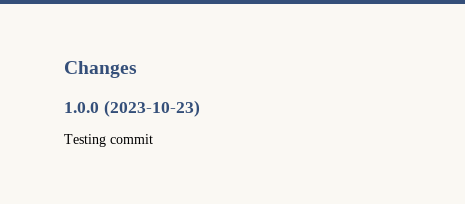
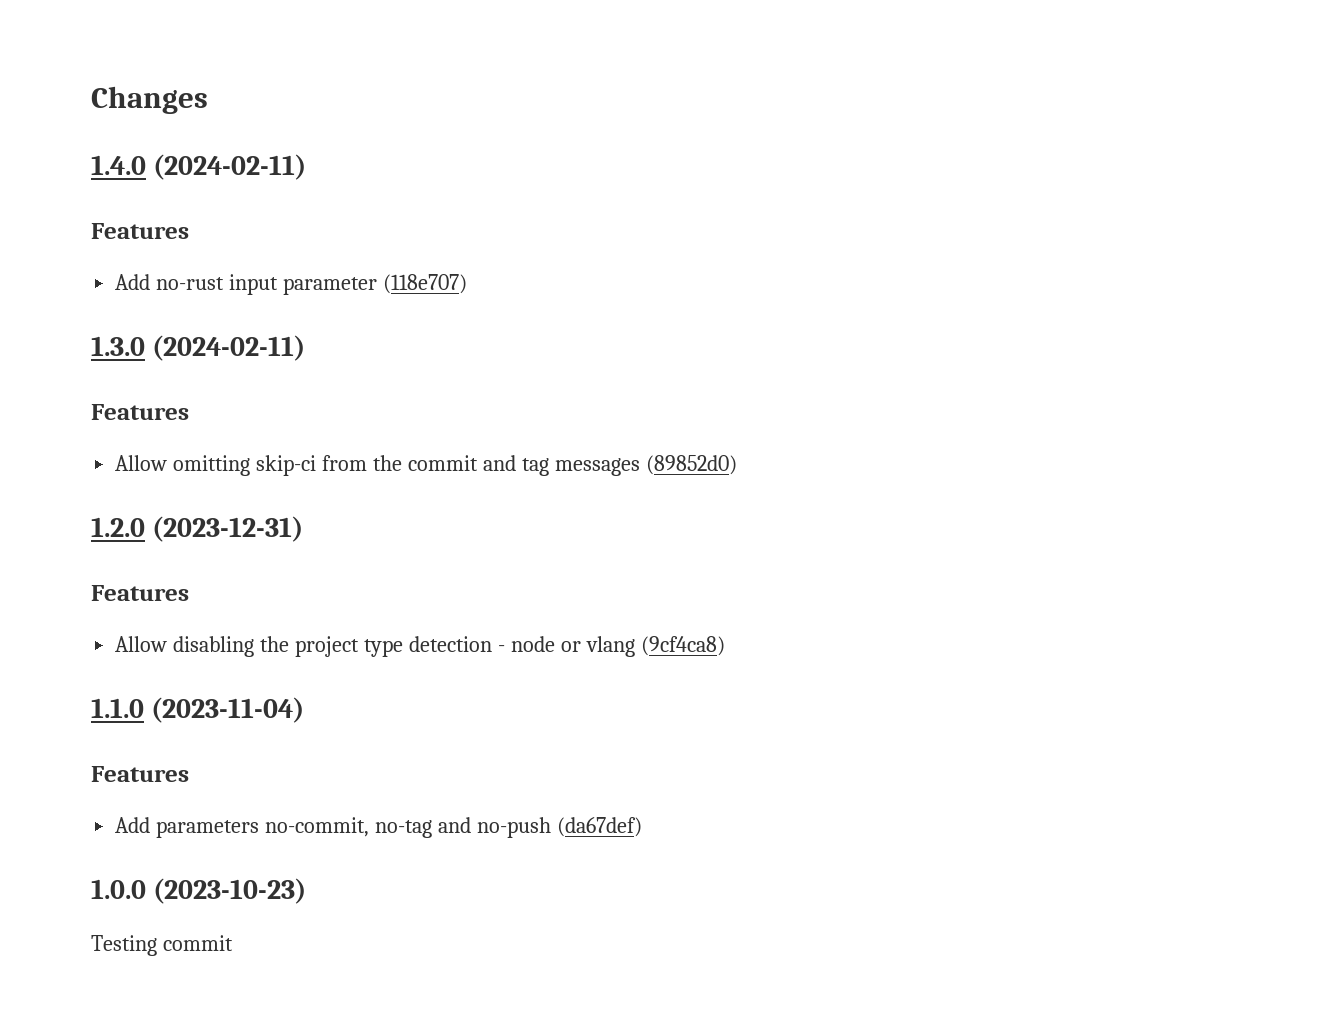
+ 1.4.0 (2024-02-11)
+ Features
+ Add no-rust input parameter (118e707)
+ 1.3.0 (2024-02-11)
+ Features
+ Allow omitting skip-ci from the commit and tag messages (89852d0)
+ 1.2.0 (2023-12-31)
+ Features
+ Allow disabling the project type detection - node or vlang (9cf4ca8)
+ 1.1.0 (2023-11-04)
+ Features
+ Add parameters no-commit, no-tag and no-push (da67def)

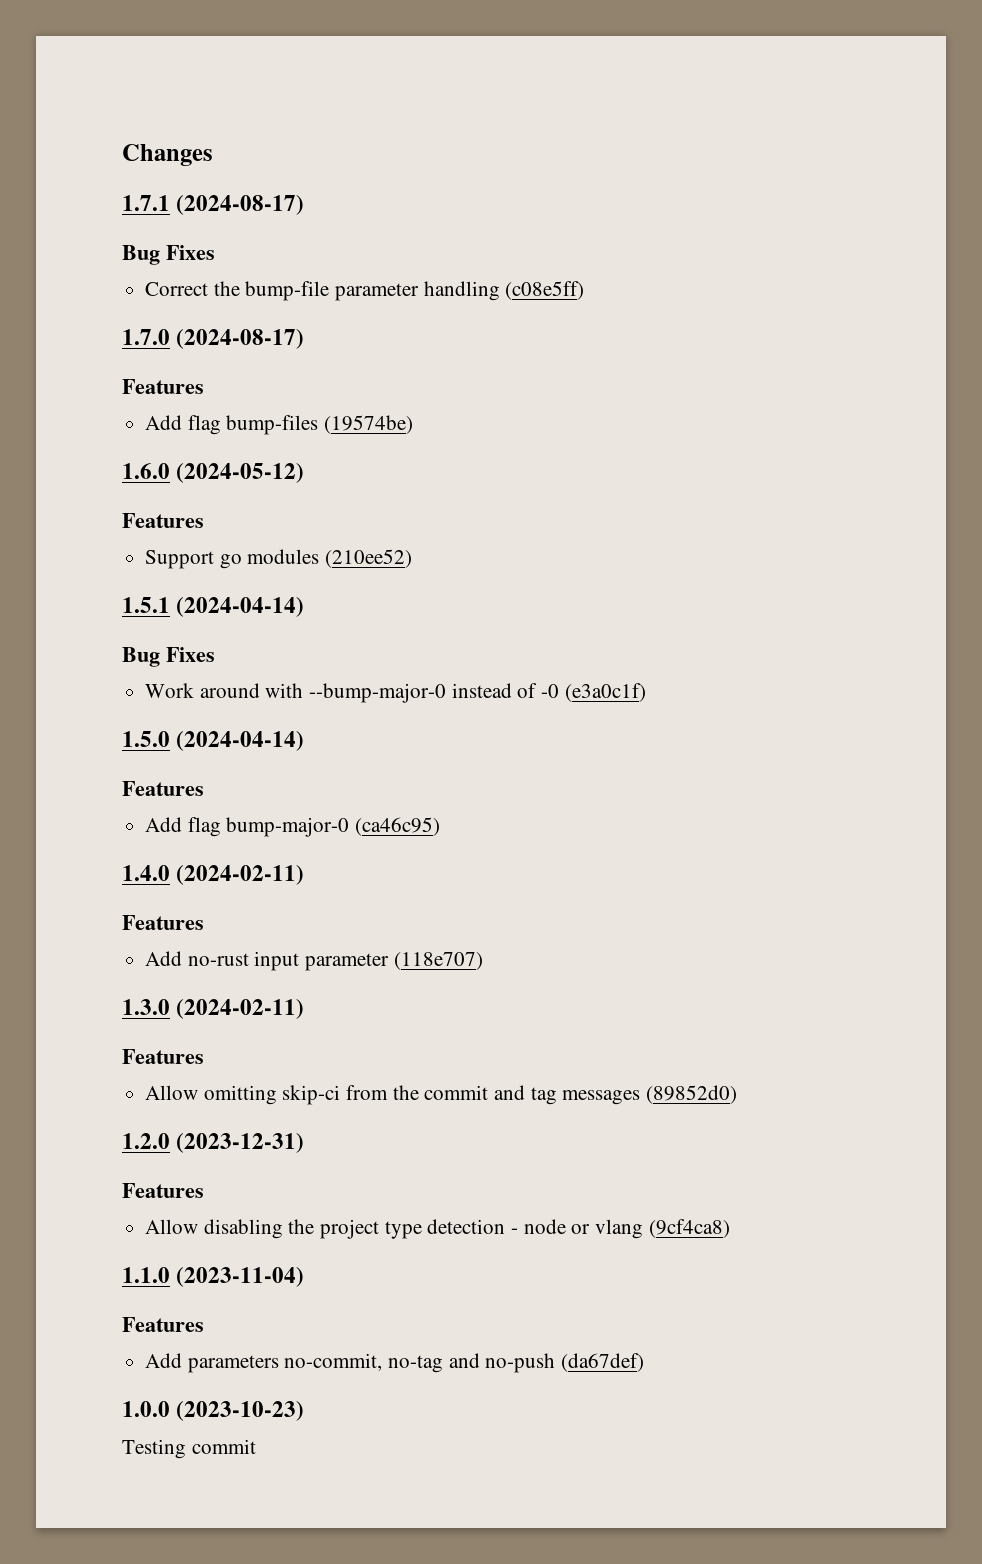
+ 1.7.1 (2024-08-17)
+ Bug Fixes
+ Correct the bump-file parameter handling (c08e5ff)
+ 1.7.0 (2024-08-17)
+ Features
+ Add flag bump-files (19574be)
+ 1.6.0 (2024-05-12)
+ Features
+ Support go modules (210ee52)
+ 1.5.1 (2024-04-14)
+ Bug Fixes
+ Work around with --bump-major-0 instead of -0 (e3a0c1f)
+ 1.5.0 (2024-04-14)
+ Features
+ Add flag bump-major-0 (ca46c95)

